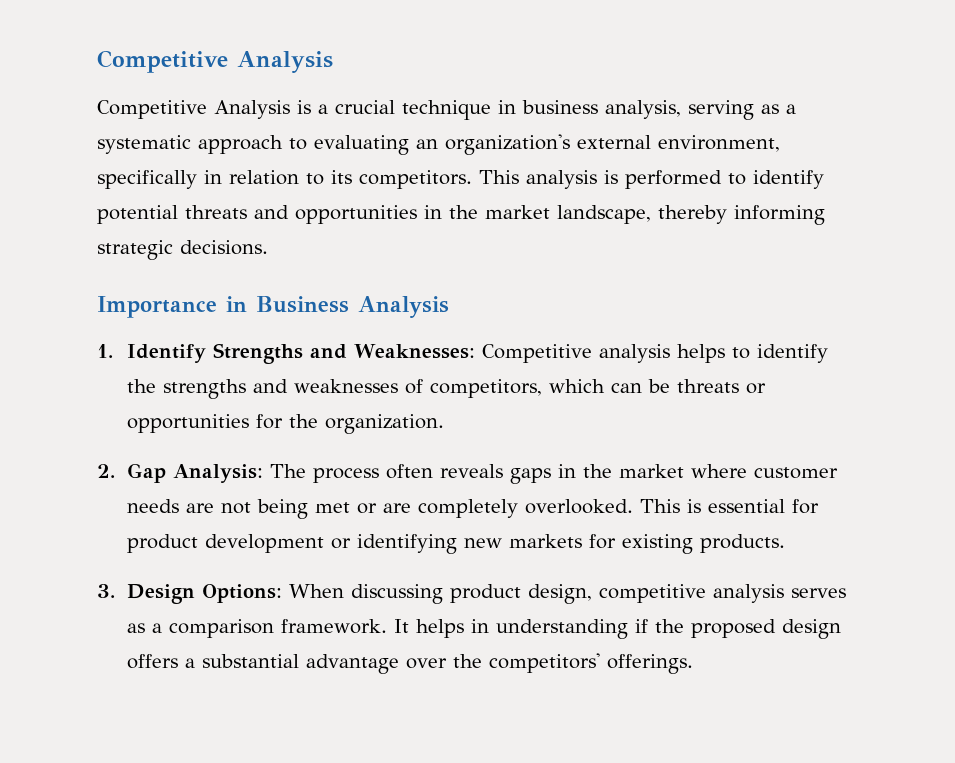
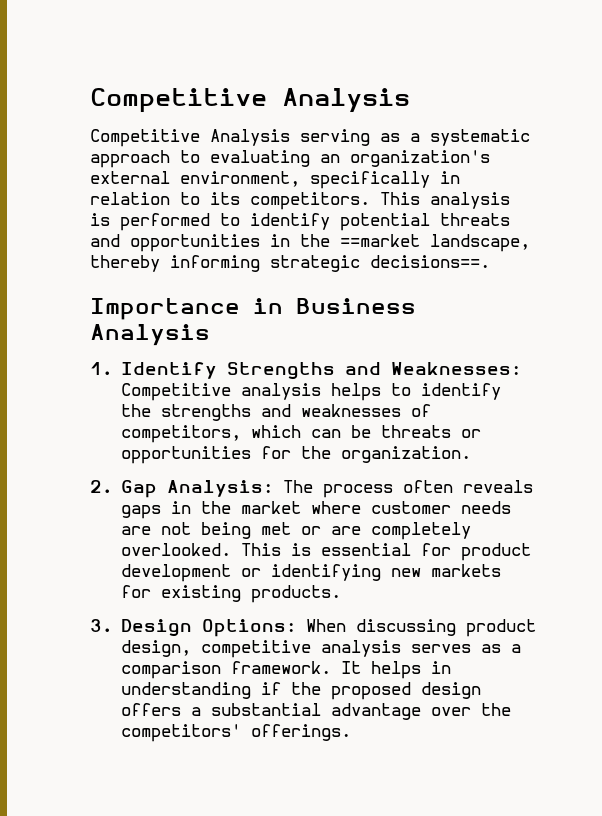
- Competitive Analysis is a crucial technique in business analysis, serving as a systematic approach to evaluating an organization's external environment, specifically in relation to its competitors.
+ Competitive Analysis serving as a systematic approach to evaluating an organization's external environment, specifically in relation to its competitors.
- This analysis is performed to identify potential threats and opportunities in the market landscape, thereby informing strategic decisions.
+ This analysis is performed to identify potential threats and opportunities in the ==market landscape, thereby informing strategic decisions==.

